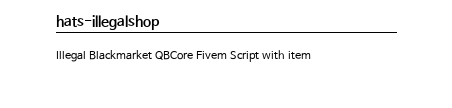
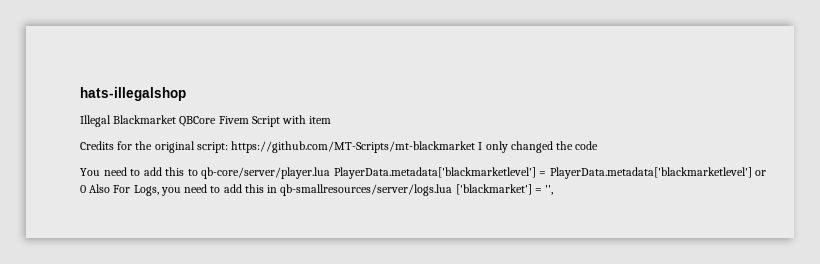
+ Credits for the original script: https://github.com/MT-Scripts/mt-blackmarket I only changed the code
+ You need to add this to qb-core/server/player.lua PlayerData.metadata['blackmarketlevel'] = PlayerData.metadata['blackmarketlevel'] or 0 Also For Logs, you need to add this in qb-smallresources/server/logs.lua ['blackmarket'] = '',

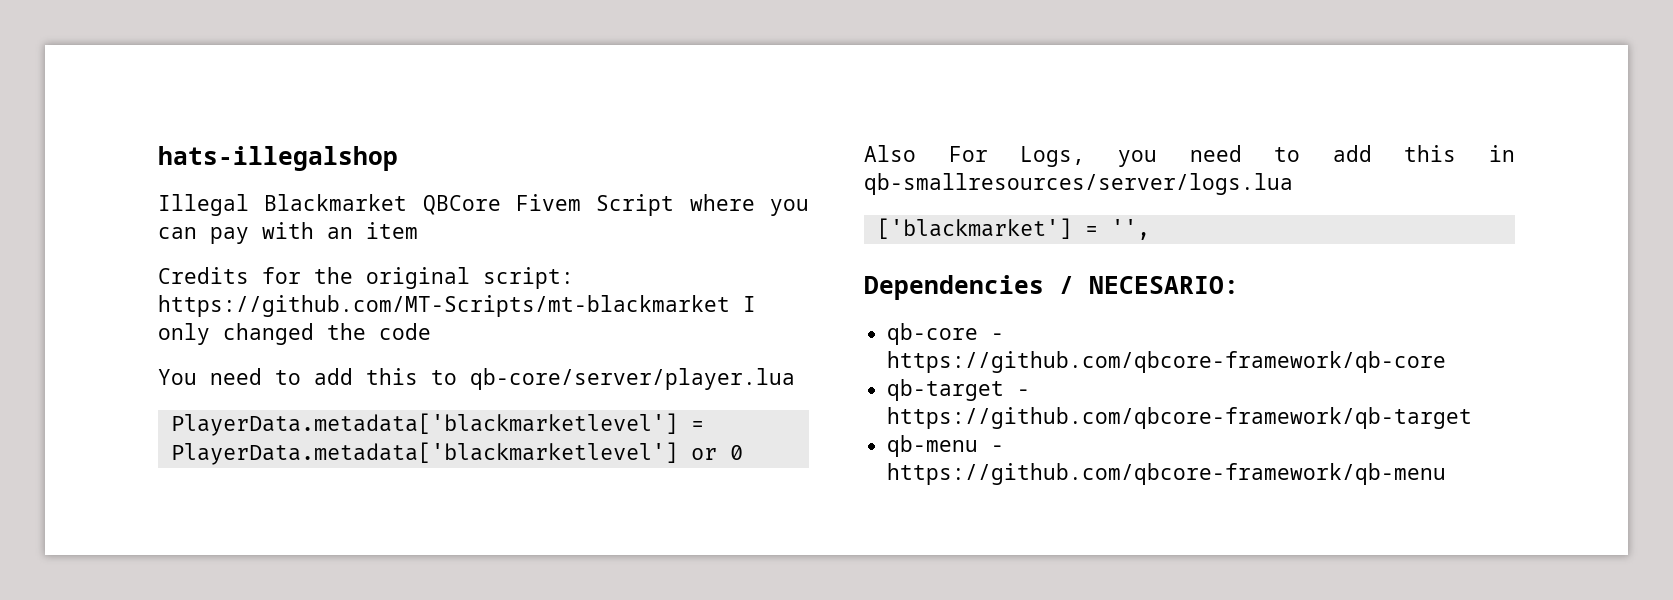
- Illegal Blackmarket QBCore Fivem Script with item
+ Illegal Blackmarket QBCore Fivem Script where you can pay with an item
- You need to add this to qb-core/server/player.lua PlayerData.metadata['blackmarketlevel'] = PlayerData.metadata['blackmarketlevel'] or 0 Also For Logs, you need to add this in qb-smallresources/server/logs.lua ['blackmarket'] = '',
+ You need to add this to qb-core/server/player.lua
+ PlayerData.metadata['blackmarketlevel'] = PlayerData.metadata['blackmarketlevel'] or 0
+ Also For Logs, you need to add this in qb-smallresources/server/logs.lua
+ ['blackmarket'] = '',
+ Dependencies / NECESARIO:
+ qb-core - https://github.com/qbcore-framework/qb-core
+ qb-target - https://github.com/qbcore-framework/qb-target
+ qb-menu - https://github.com/qbcore-framework/qb-menu

